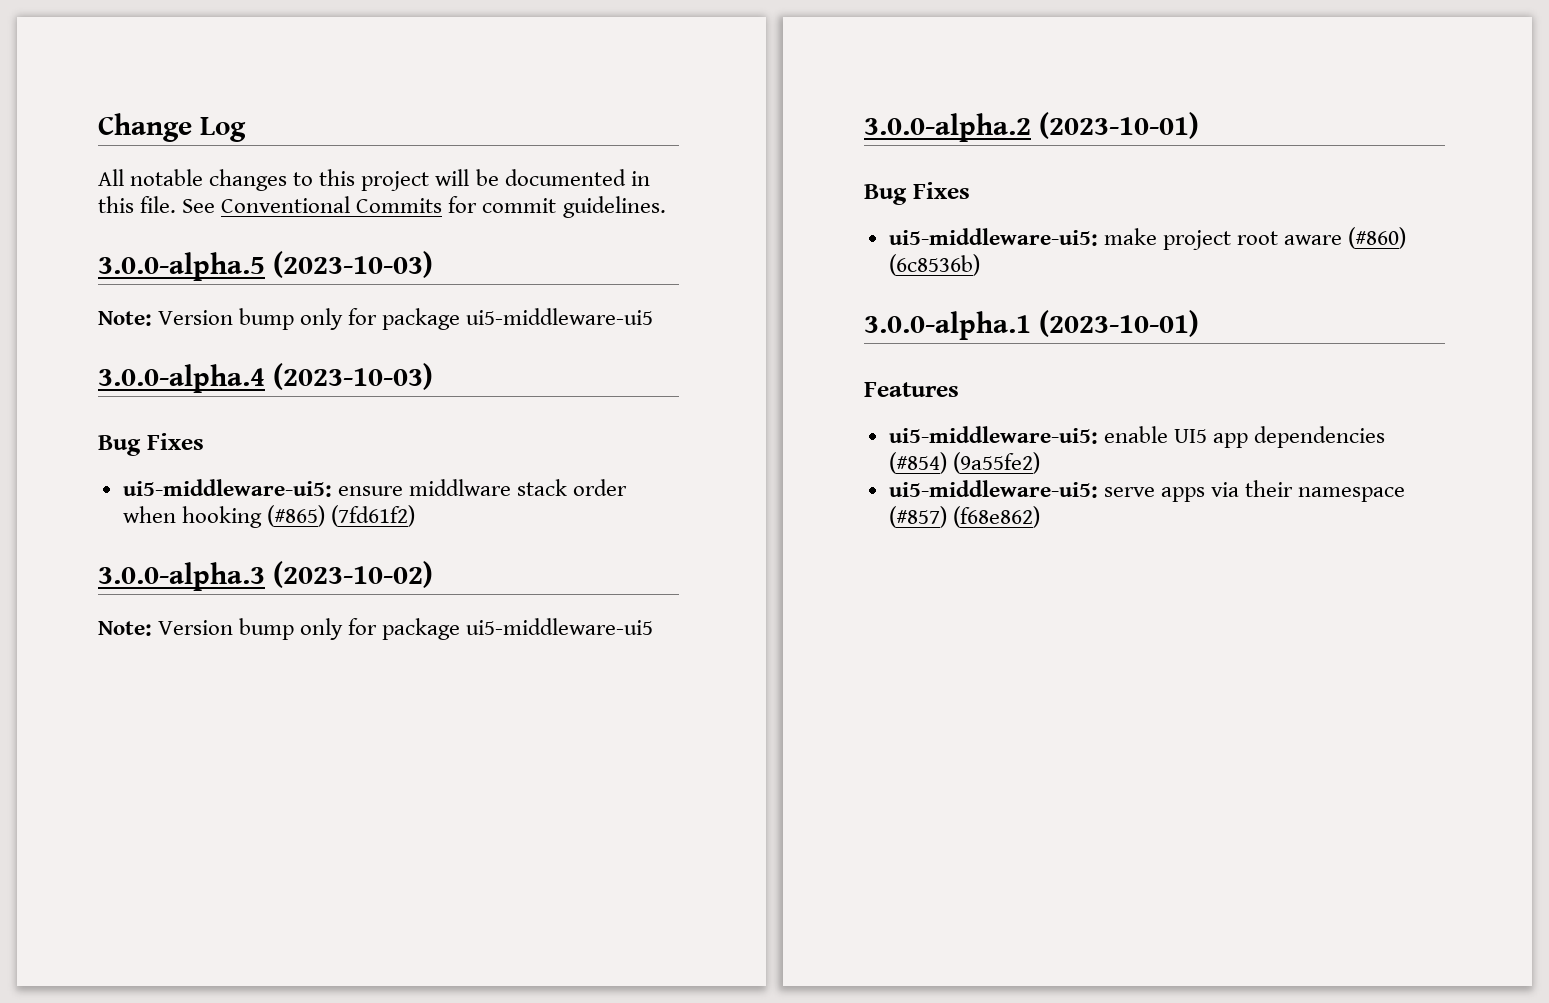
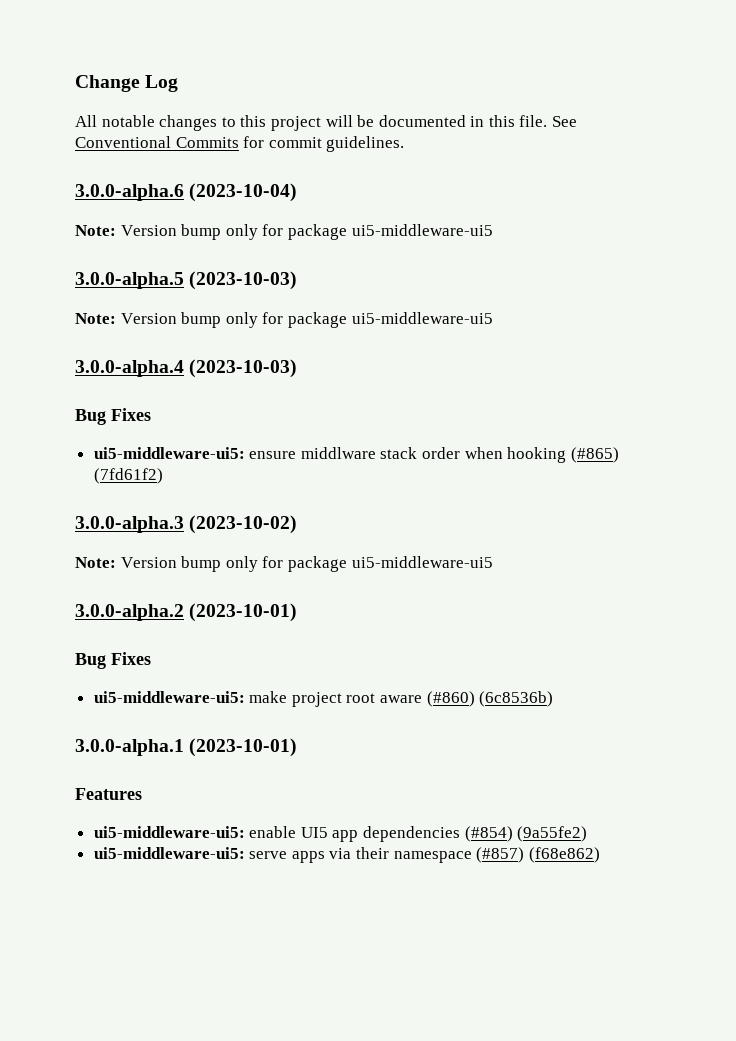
+ 3.0.0-alpha.6 (2023-10-04)
+ Note: Version bump only for package ui5-middleware-ui5

